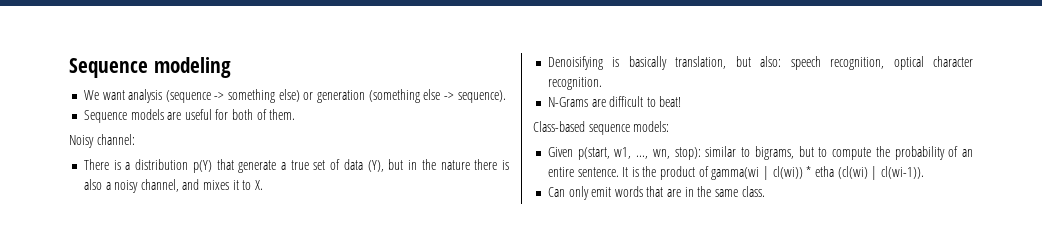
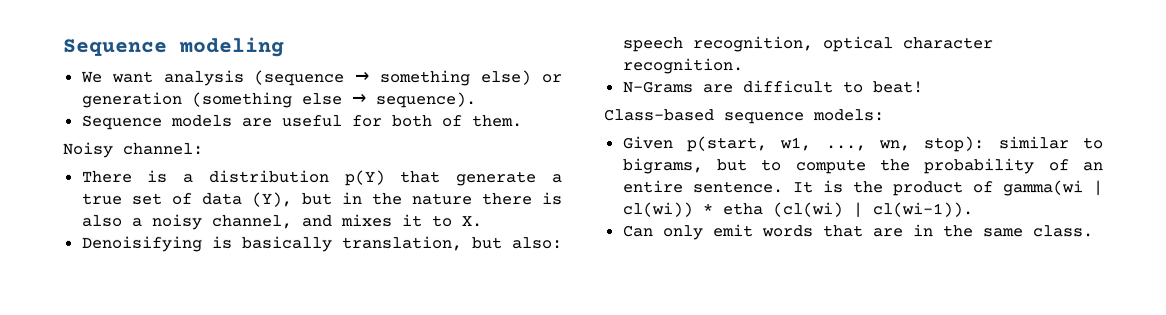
- We want analysis (sequence -> something else) or generation (something else -> sequence).
+ We want analysis (sequence → something else) or generation (something else → sequence).

